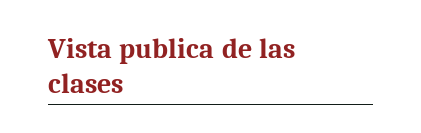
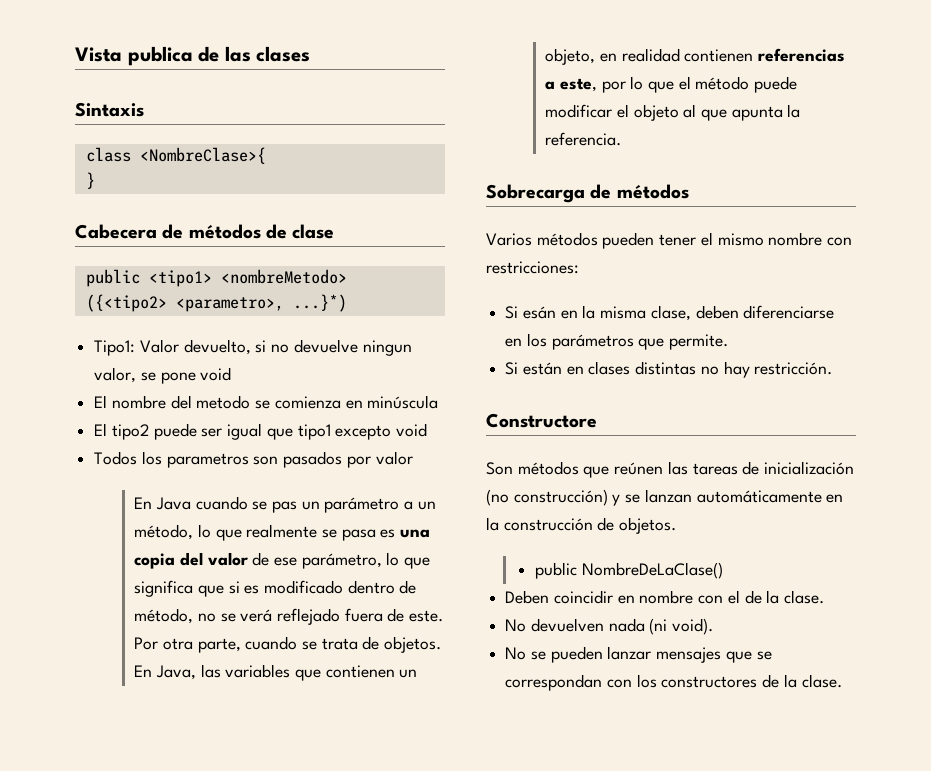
+ Sintaxis
+ class <NombreClase>{
+ }
+ Cabecera de métodos de clase
+ public <tipo1> <nombreMetodo> ({<tipo2> <parametro>, ...}*)
+ Tipo1: Valor devuelto, si no devuelve ningun valor, se pone void
+ El nombre del metodo se comienza en minúscula
+ El tipo2 puede ser igual que tipo1 excepto void
+ Todos los parametros son pasados por valor
+ En Java cuando se pas un parámetro a un método, lo que realmente se pasa es una copia del valor de ese parámetro, lo que significa que si es modificado dentro de método, no se verá reflejado fuera de este. Por otra parte, cuando se trata de objetos. En Java, las variables que contienen un objeto, en realidad contienen referencias a este, por lo que el método puede modificar el objeto al que apunta la referencia.
+ Sobrecarga de métodos
+ Varios métodos pueden tener el mismo nombre con restricciones:
+ Si esán en la misma clase, deben diferenciarse en los parámetros que permite.
+ Si están en clases distintas no hay restricción.
+ Constructore
+ Son métodos que reúnen las tareas de inicialización (no construcción) y se lanzan automáticamente en la construcción de objetos.
+ public NombreDeLaClase()
+ Deben coincidir en nombre con el de la clase.
+ No devuelven nada (ni void).
+ No se pueden lanzar mensajes que se correspondan con los constructores de la clase.

